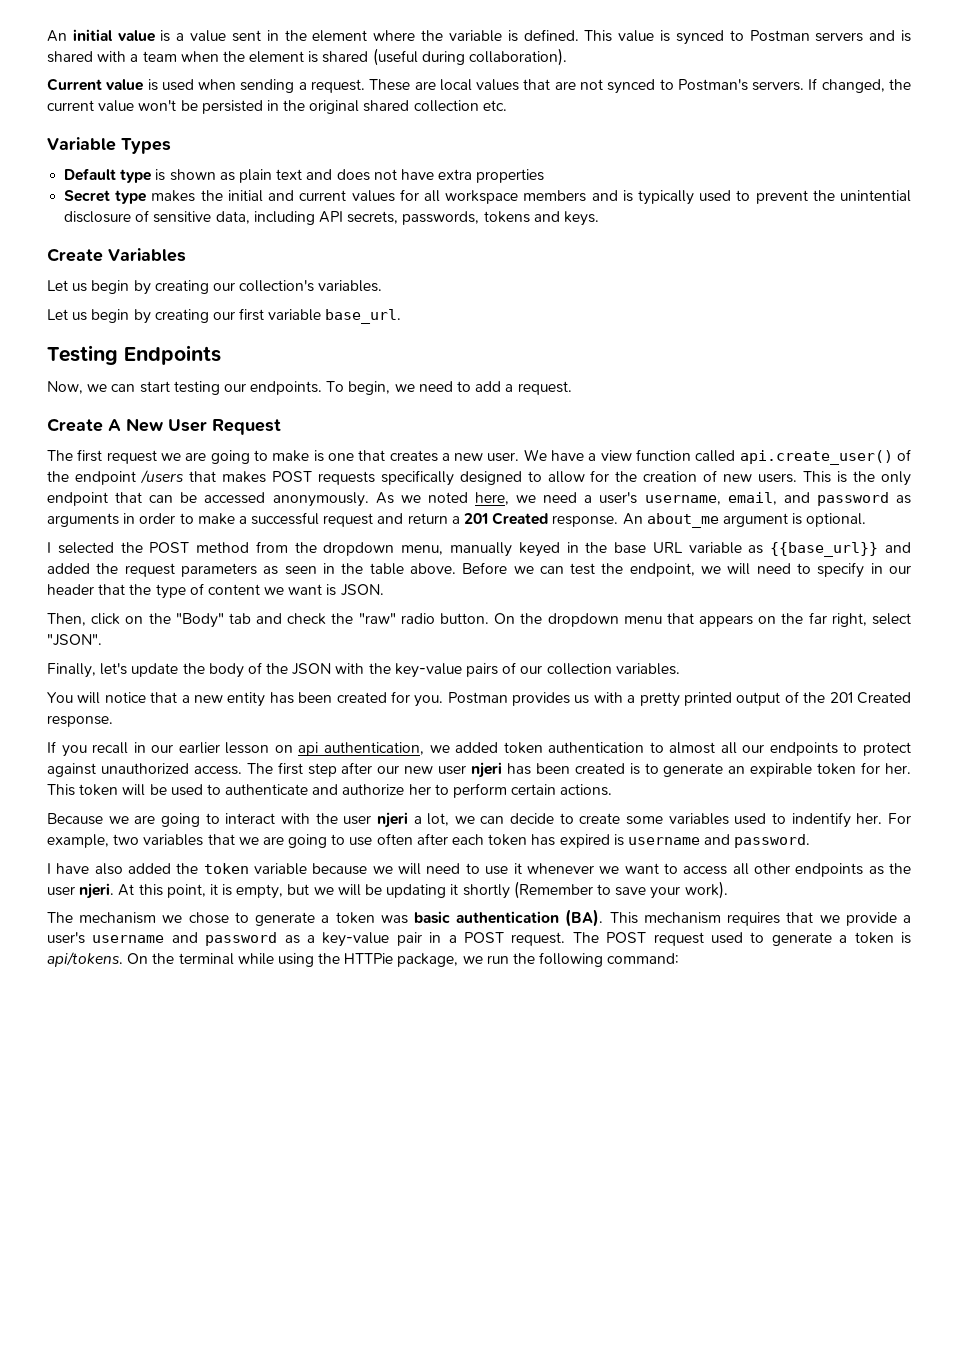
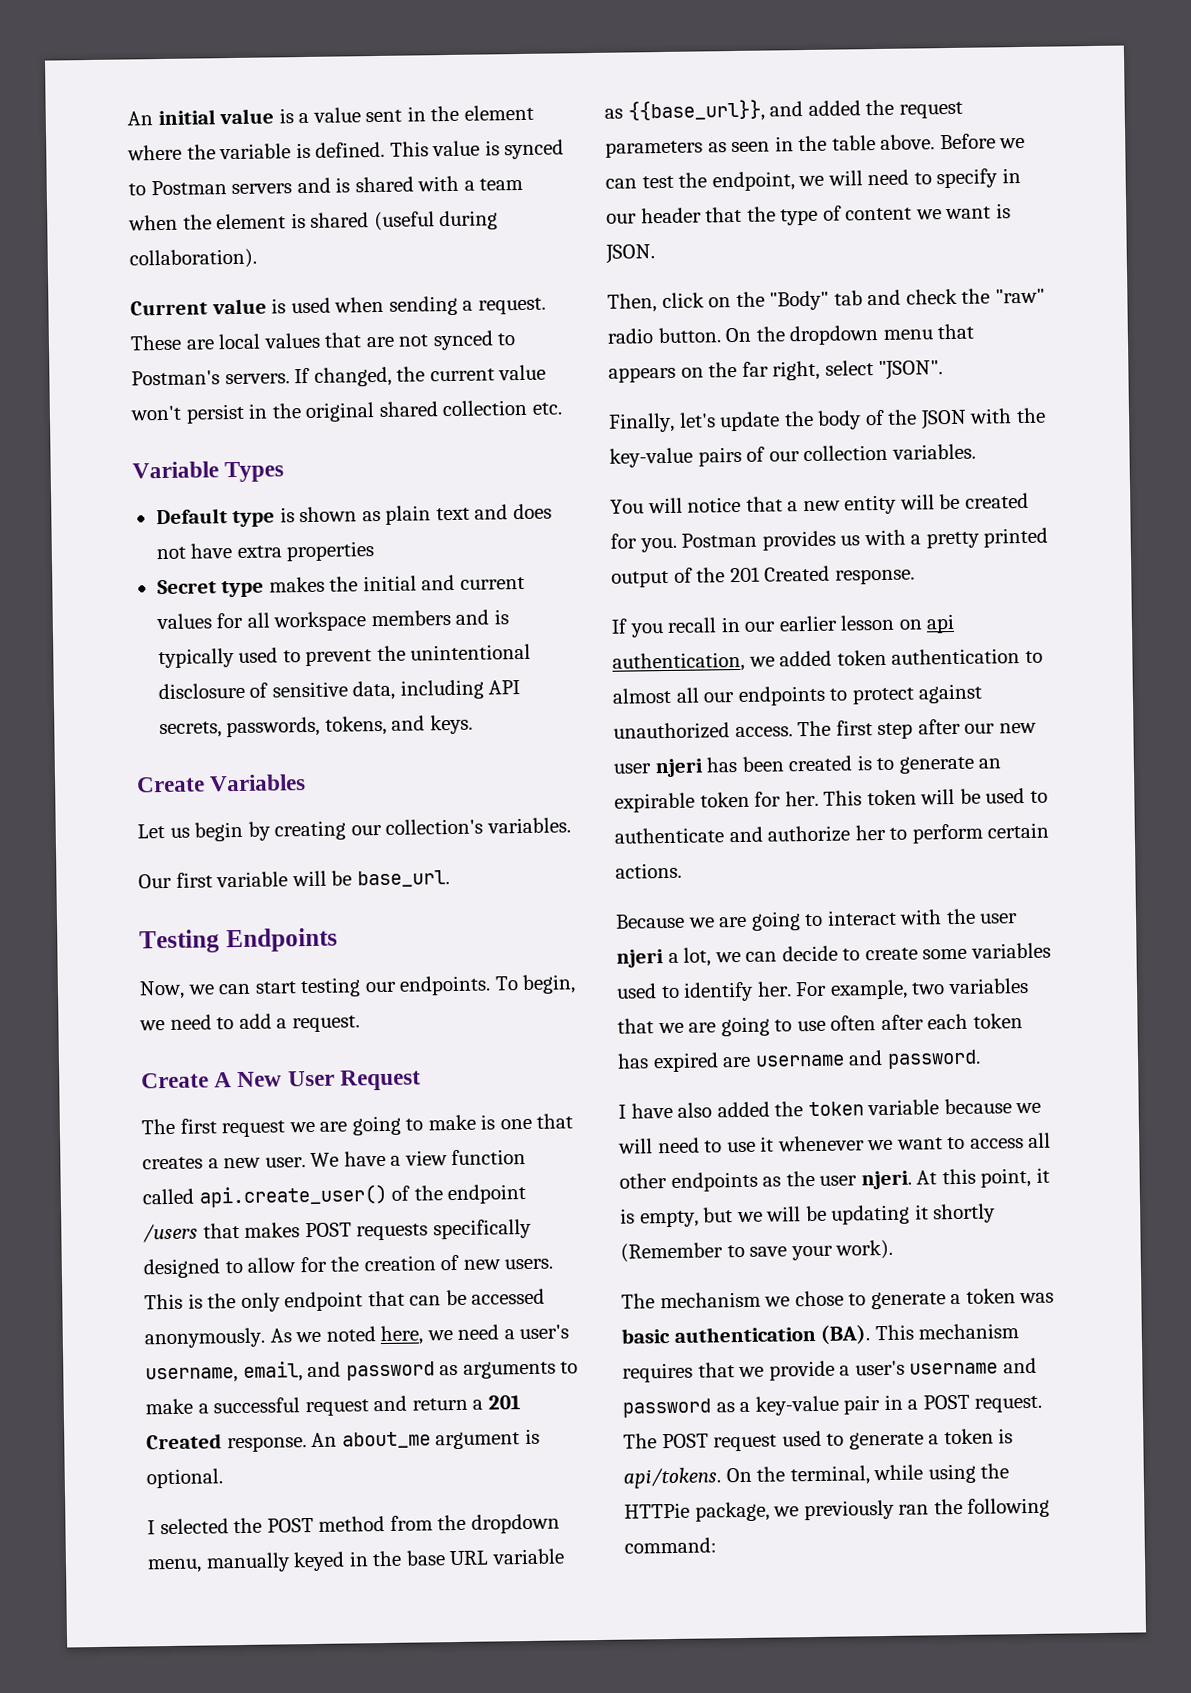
- If changed, the current value won't be persisted in the original shared collection etc.
+ If changed, the current value won't persist in the original shared collection etc.
- Secret type makes the initial and current values for all workspace members and is typically used to prevent the unintential disclosure of sensitive data, including API secrets, passwords, tokens and keys.
+ Secret type makes the initial and current values for all workspace members and is typically used to prevent the unintentional disclosure of sensitive data, including API secrets, passwords, tokens, and keys.
- Let us begin by creating our first variable base_url.
+ Our first variable will be base_url.
- As we noted here, we need a user's username, email, and password as arguments in order to make a successful request and return a 201 Created response.
+ As we noted here, we need a user's username, email, and password as arguments to make a successful request and return a 201 Created response.
- I selected the POST method from the dropdown menu, manually keyed in the base URL variable as {{base_url}} and added the request parameters as seen in the table above.
+ I selected the POST method from the dropdown menu, manually keyed in the base URL variable as {{base_url}}, and added the request parameters as seen in the table above.
- You will notice that a new entity has been created for you.
+ You will notice that a new entity will be created for you.
- Because we are going to interact with the user njeri a lot, we can decide to create some variables used to indentify her.
+ Because we are going to interact with the user njeri a lot, we can decide to create some variables used to identify her.
- For example, two variables that we are going to use often after each token has expired is username and password.
+ For example, two variables that we are going to use often after each token has expired are username and password.
- On the terminal while using the HTTPie package, we run the following command:
+ On the terminal, while using the HTTPie package, we previously ran the following command:

